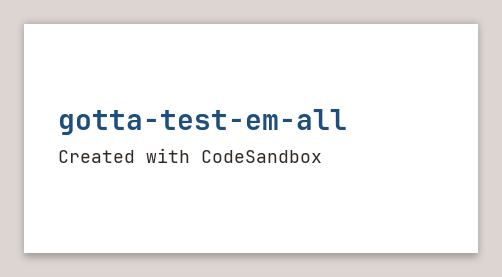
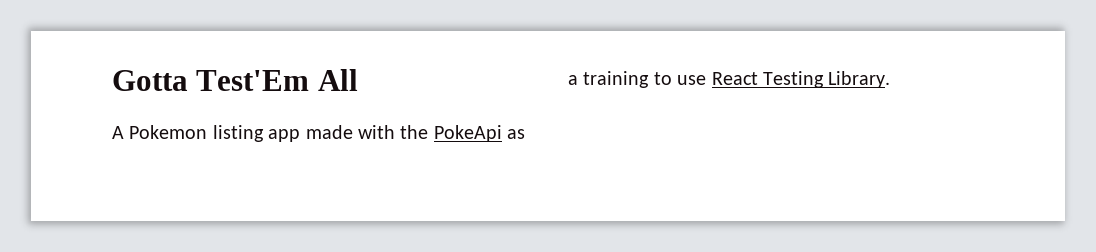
- gotta-test-em-all
- Created with CodeSandbox
+ Gotta Test'Em All
+ A Pokemon listing app made with the PokeApi as a training to use React Testing Library.

